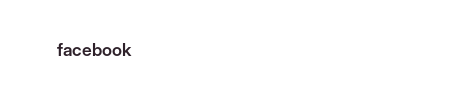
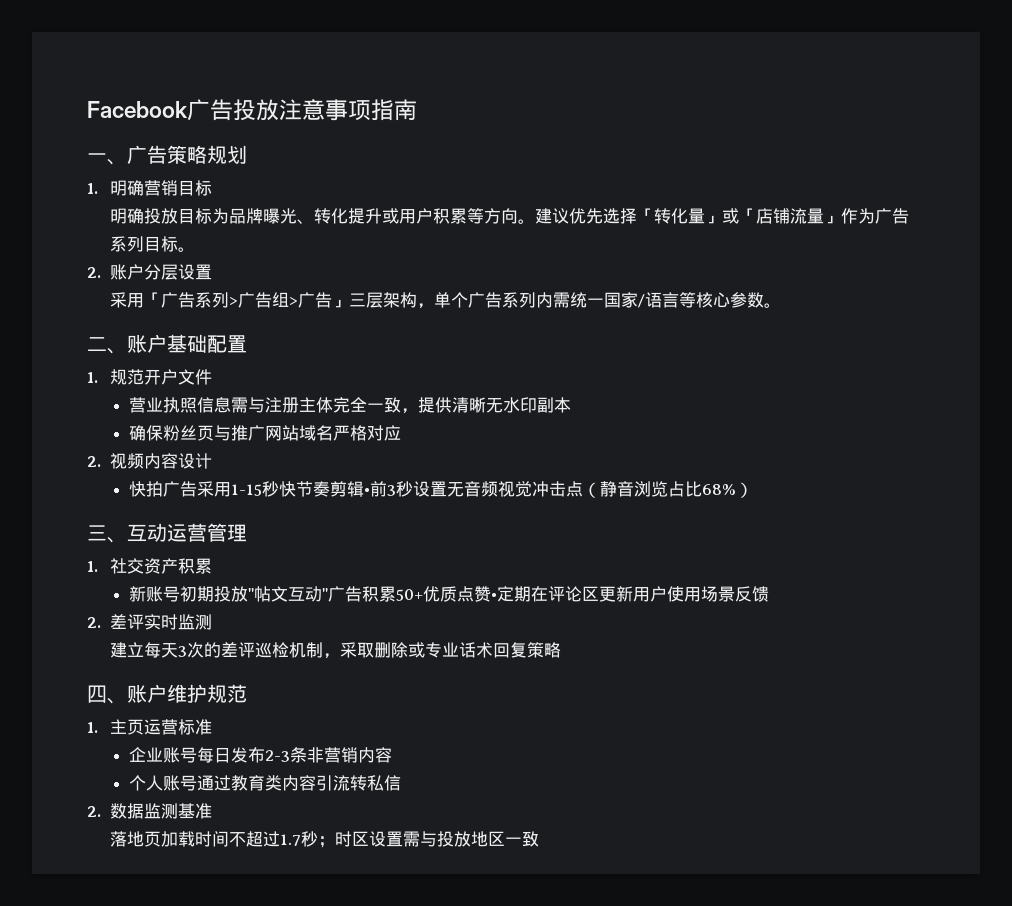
- facebook
+ Facebook广告投放注意事项指南
+ 一、广告策略规划
+ 1.明确营销目标
+ 明确投放目标为品牌曝光、转化提升或用户积累等方向。建议优先选择「转化量」或「店铺流量」作为广告系列目标。
+ 2.账户分层设置
+ 采用「广告系列>广告组>广告」三层架构，单个广告系列内需统一国家/语言等核心参数。
+ 二、账户基础配置
+ 1.规范开户文件
+ 营业执照信息需与注册主体完全一致，提供清晰无水印副本
+ 确保粉丝页与推广网站域名严格对应
+ 2.视频内容设计
+ 快拍广告采用1-15秒快节奏剪辑•前3秒设置无音频视觉冲击点（静音浏览占比68%）
+ 三、互动运营管理
+ 1.社交资产积累
+ 新账号初期投放"帖文互动"广告积累50+优质点赞•定期在评论区更新用户使用场景反馈
+ 2.差评实时监测
+ 建立每天3次的差评巡检机制，采取删除或专业话术回复策略
+ 四、账户维护规范
+ 1.主页运营标准
+ 企业账号每日发布2-3条非营销内容
+ 个人账号通过教育类内容引流转私信
+ 2.数据监测基准
+ 落地页加载时间不超过1.7秒；时区设置需与投放地区一致

